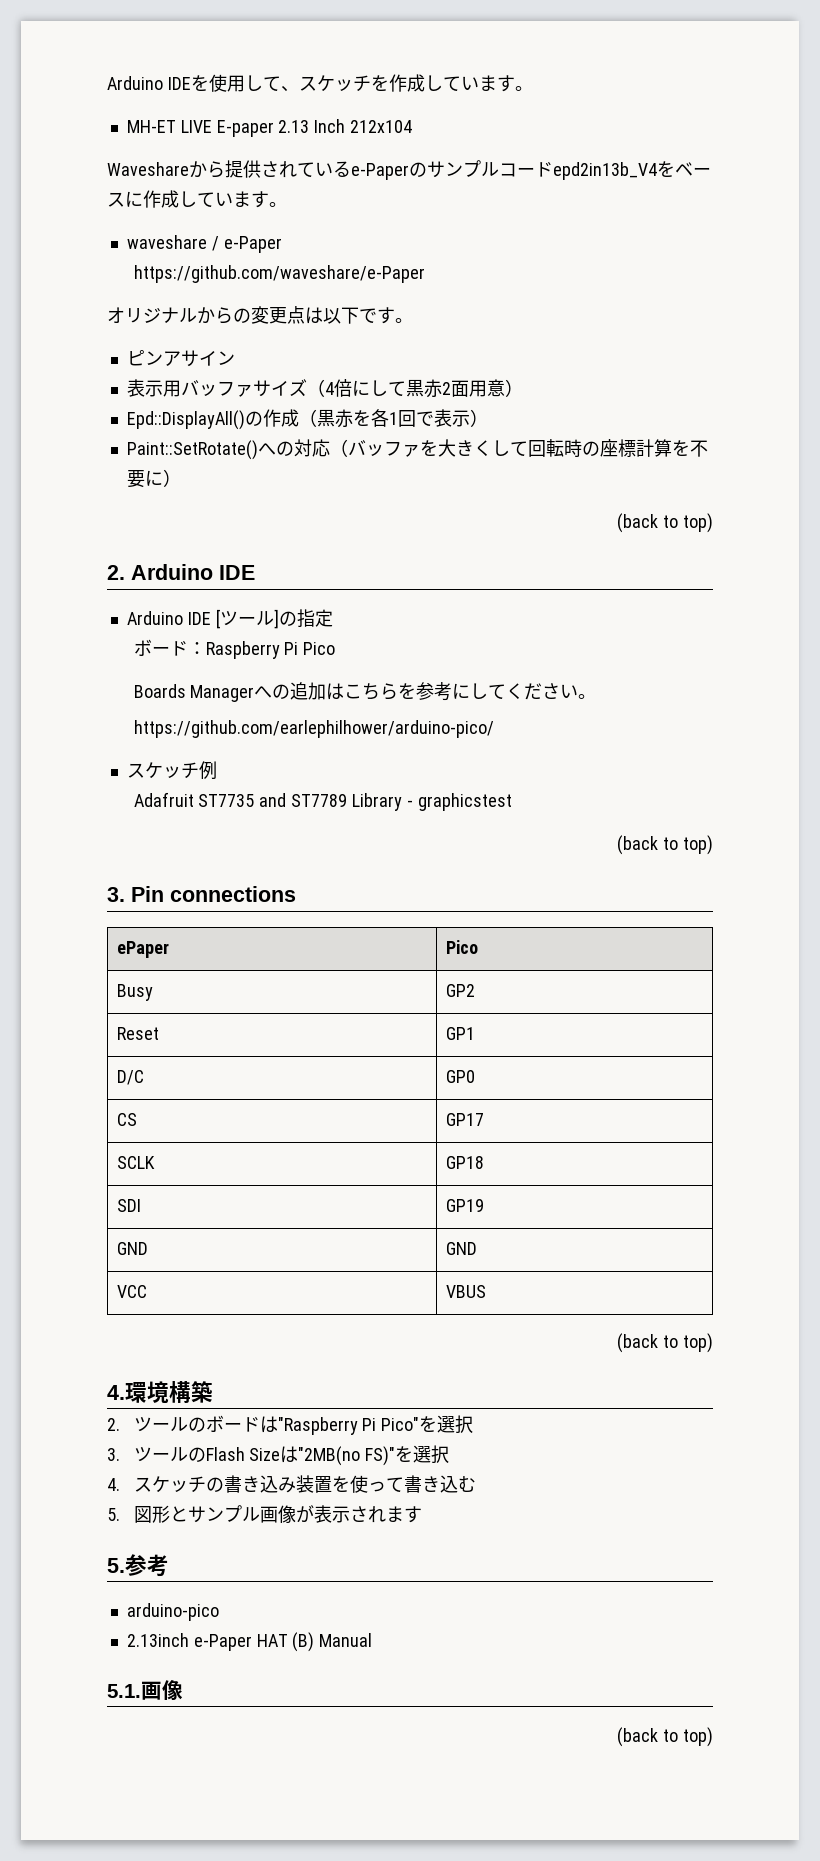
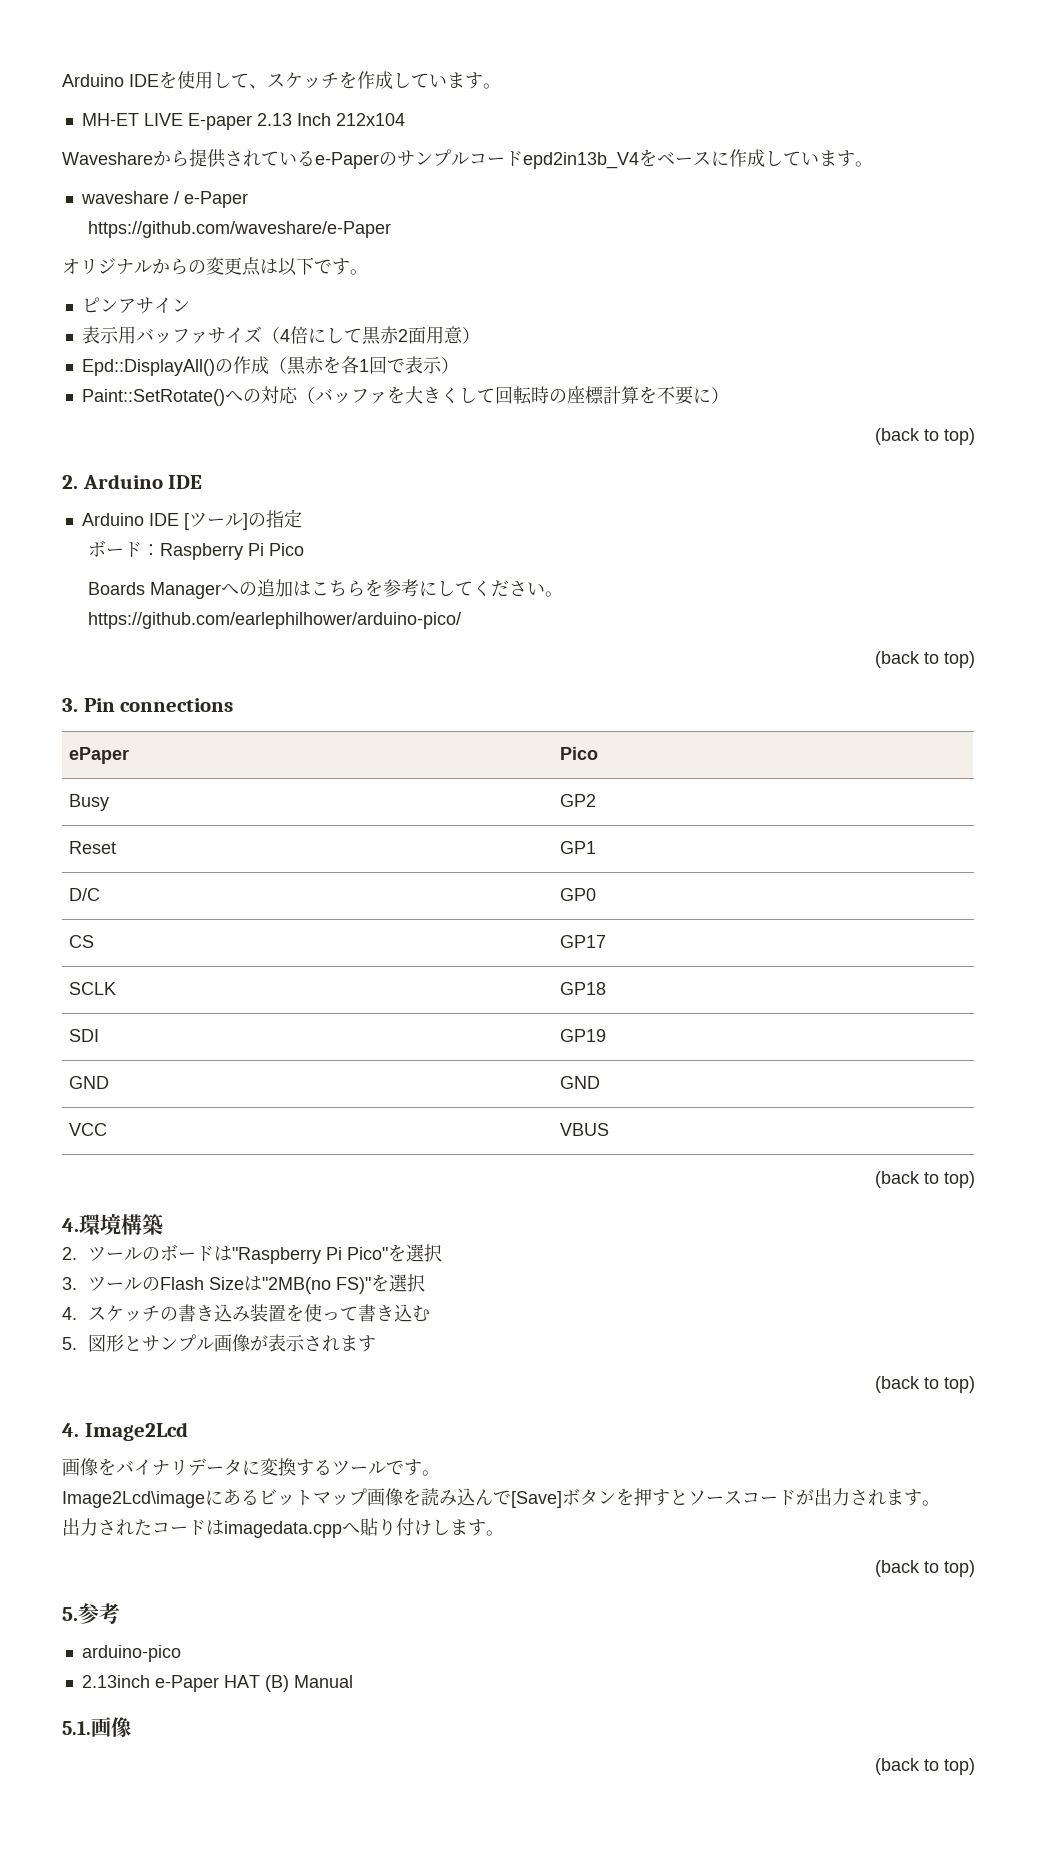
- スケッチ例
- Adafruit ST7735 and ST7789 Library - graphicstest
  5.図形とサンプル画像が表示されます
+ (back to top)
+ 4. Image2Lcd
+ 画像をバイナリデータに変換するツールです。
+ Image2Lcd\imageにあるビットマップ画像を読み込んで[Save]ボタンを押すとソースコードが出力されます。
+ 出力されたコードはimagedata.cppへ貼り付けします。
+ (back to top)

